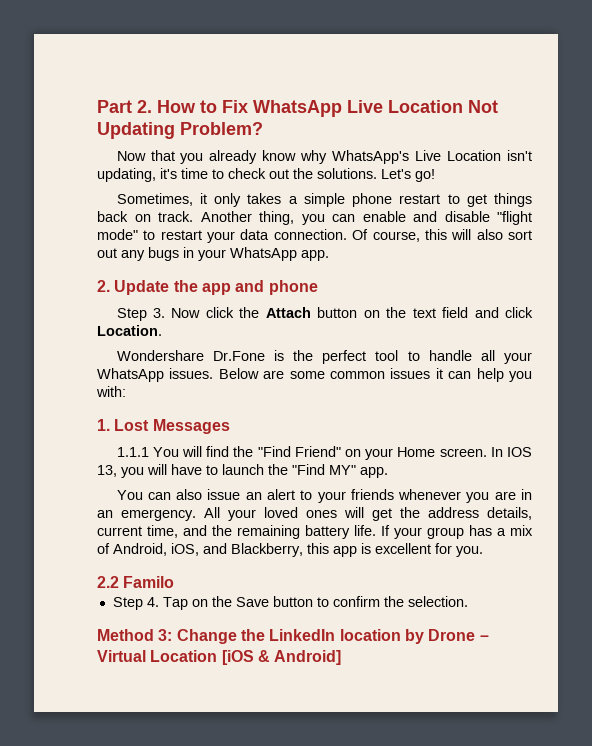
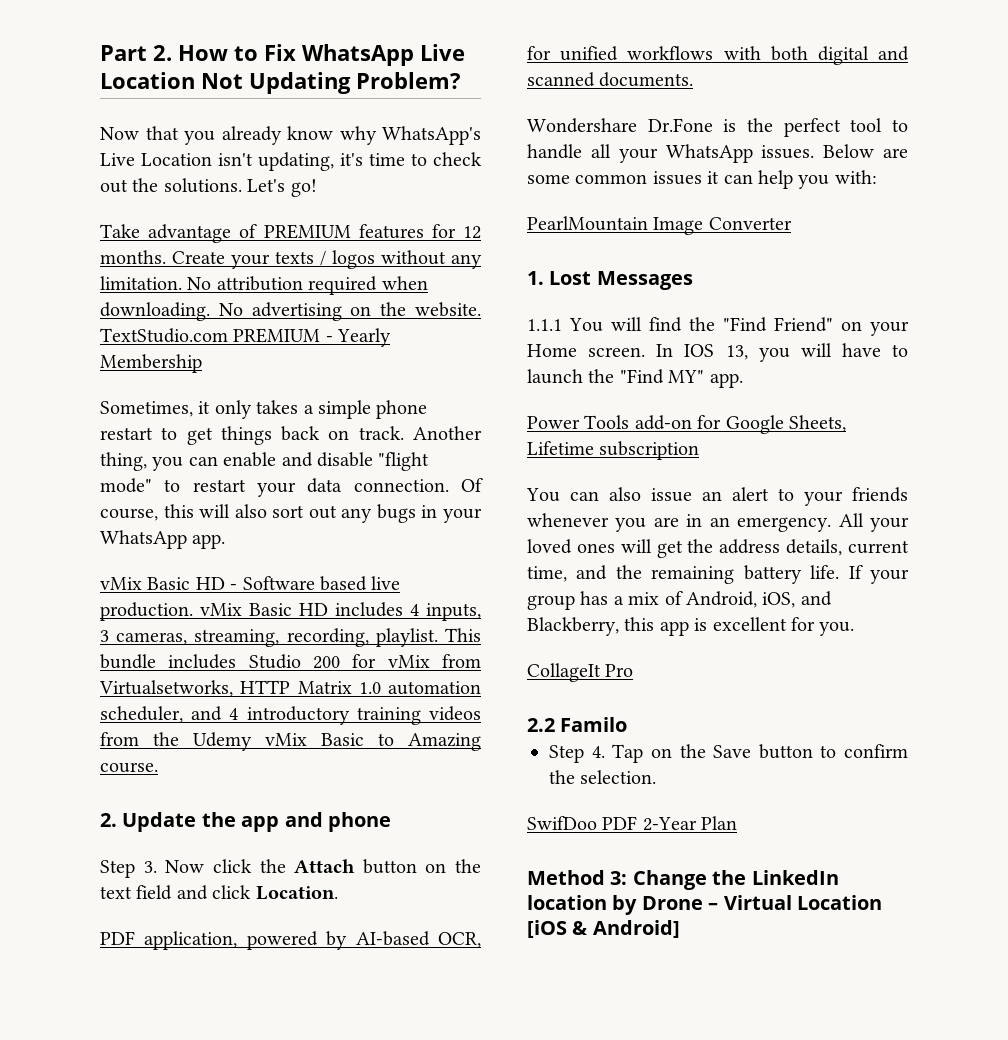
+ Take advantage of PREMIUM features for 12 months. Create your texts / logos without any limitation. No attribution required when downloading. No advertising on the website. TextStudio.com PREMIUM - Yearly Membership
+ vMix Basic HD - Software based live production. vMix Basic HD includes 4 inputs, 3 cameras, streaming, recording, playlist. This bundle includes Studio 200 for vMix from Virtualsetworks, HTTP Matrix 1.0 automation scheduler, and 4 introductory training videos from the Udemy vMix Basic to Amazing course.
+ PDF application, powered by AI-based OCR, for unified workflows with both digital and scanned documents.
+ PearlMountain Image Converter
+ Power Tools add-on for Google Sheets, Lifetime subscription
+ CollageIt Pro
+ SwifDoo PDF 2-Year Plan

